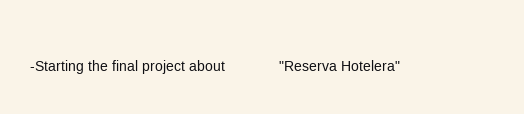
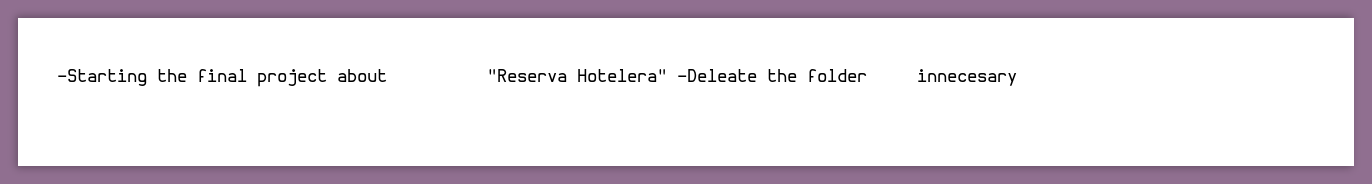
- -Starting the final project about "Reserva Hotelera"
+ -Starting the final project about "Reserva Hotelera" -Deleate the folder innecesary

